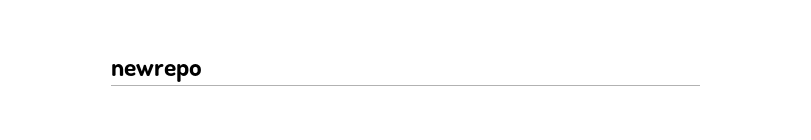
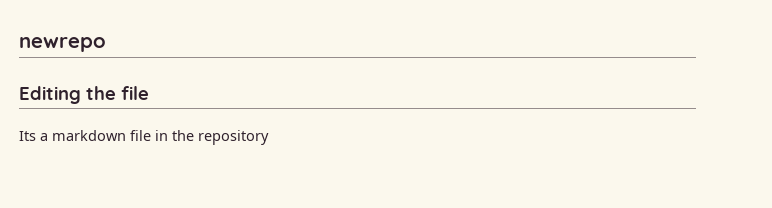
+ Editing the file
+ Its a markdown file in the repository

